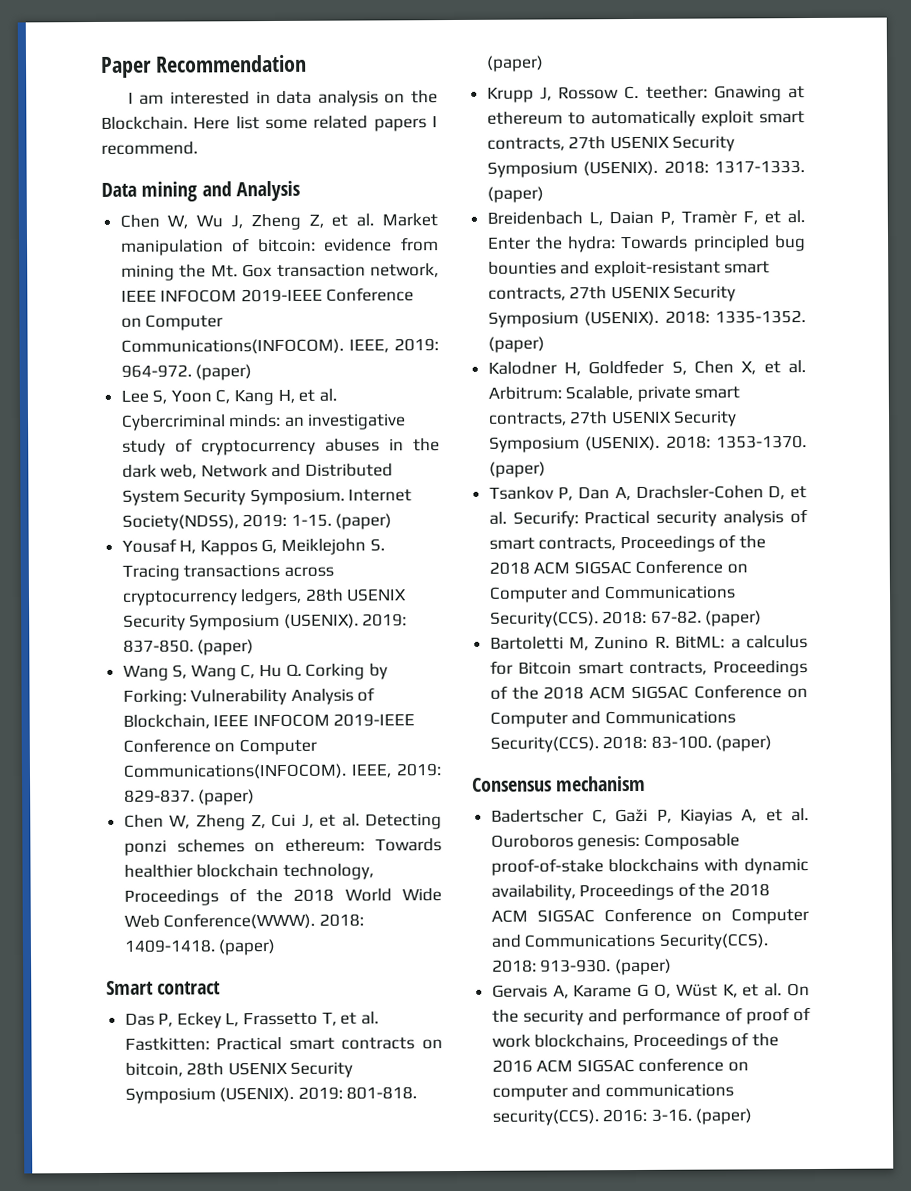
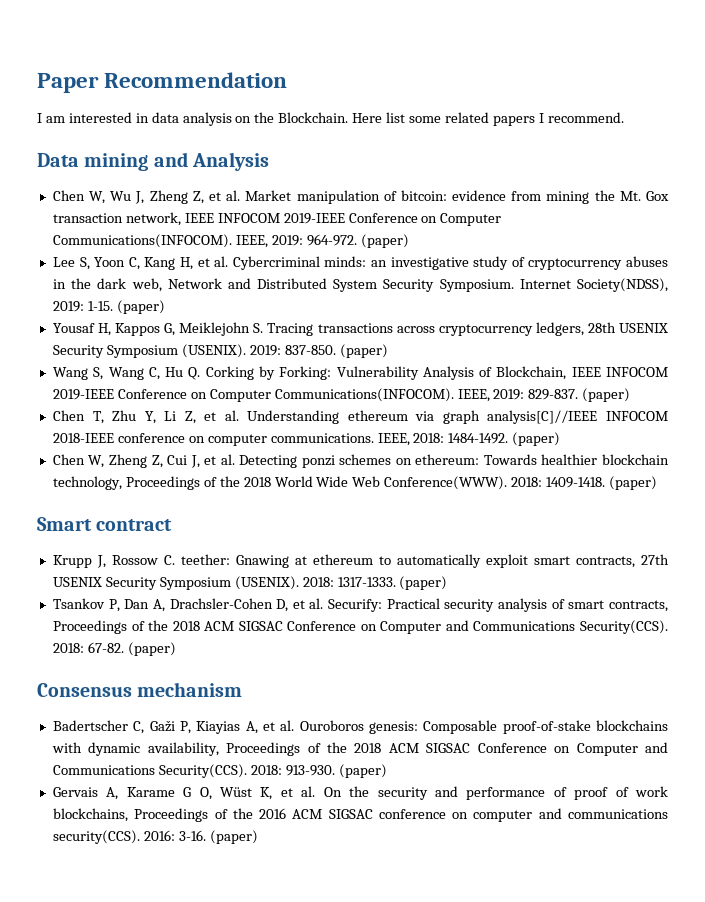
+ Chen T, Zhu Y, Li Z, et al. Understanding ethereum via graph analysis[C]//IEEE INFOCOM 2018-IEEE conference on computer communications. IEEE, 2018: 1484-1492. (paper)
- Das P, Eckey L, Frassetto T, et al. Fastkitten: Practical smart contracts on bitcoin, 28th USENIX Security Symposium (USENIX). 2019: 801-818. (paper)
- Breidenbach L, Daian P, Tramèr F, et al. Enter the hydra: Towards principled bug bounties and exploit-resistant smart contracts, 27th USENIX Security Symposium (USENIX). 2018: 1335-1352. (paper)
- Kalodner H, Goldfeder S, Chen X, et al. Arbitrum: Scalable, private smart contracts, 27th USENIX Security Symposium (USENIX). 2018: 1353-1370. (paper)
- Bartoletti M, Zunino R. BitML: a calculus for Bitcoin smart contracts, Proceedings of the 2018 ACM SIGSAC Conference on Computer and Communications Security(CCS). 2018: 83-100. (paper)

